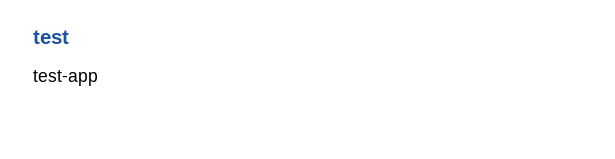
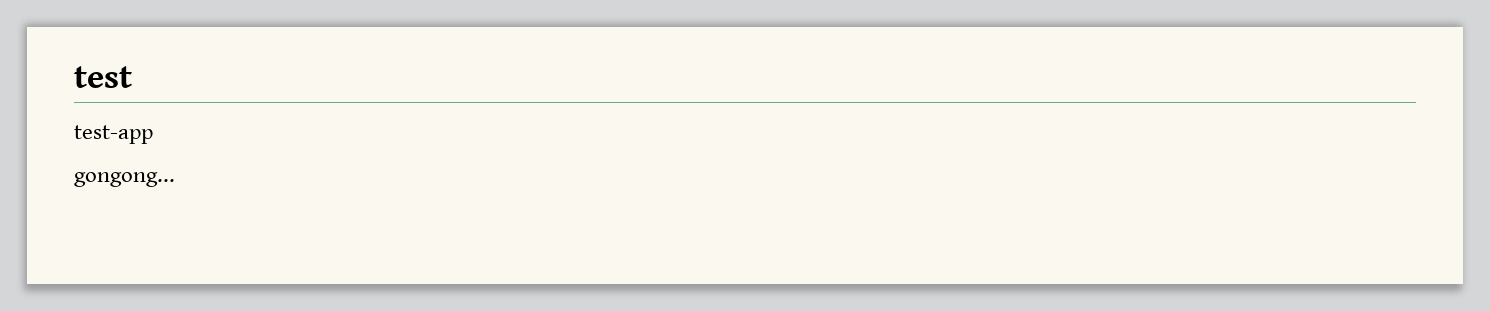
+ gongong...

